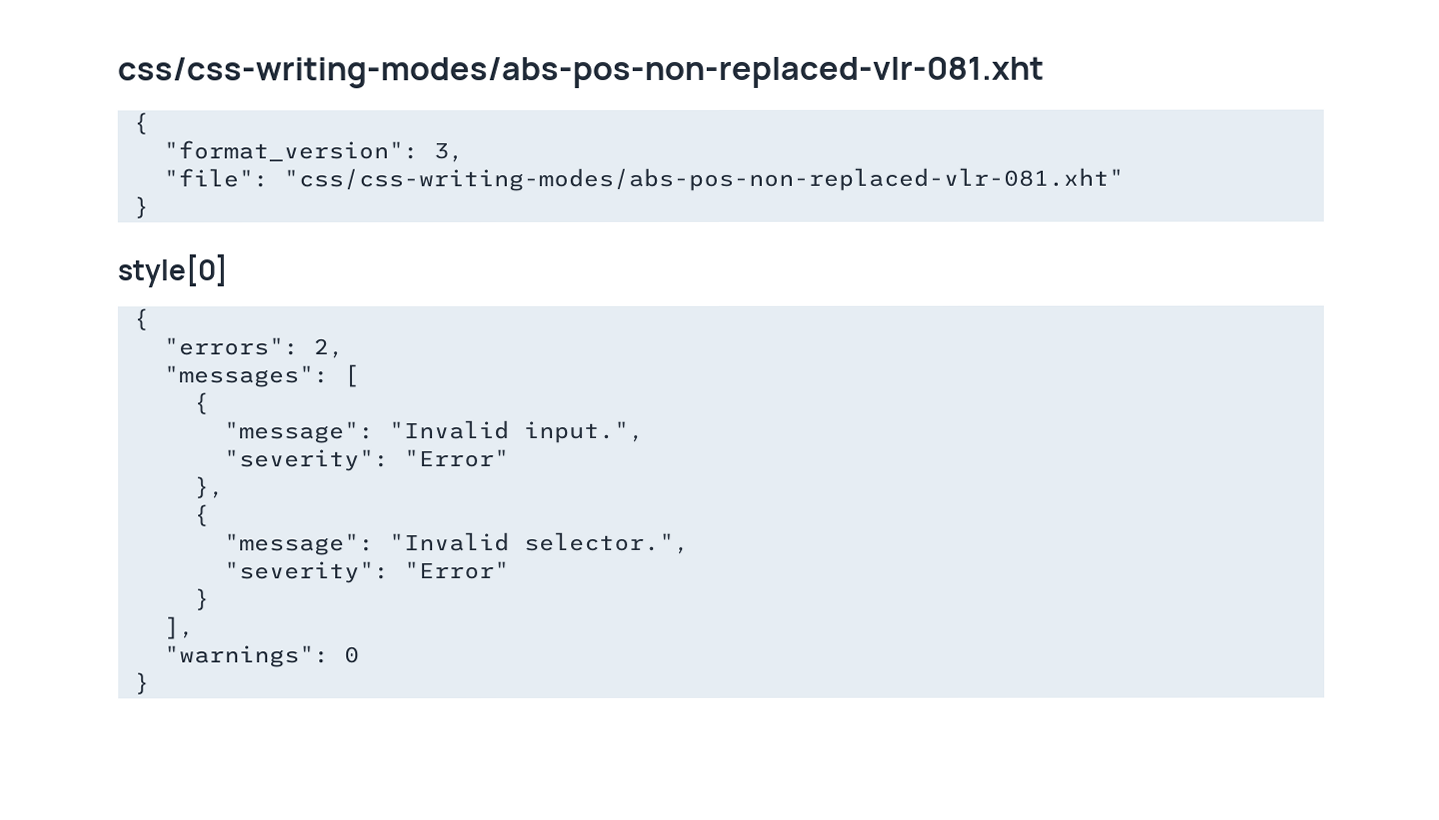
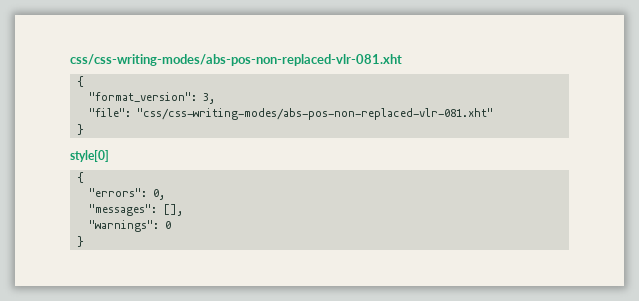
- "errors": 2,
+ "errors": 0,
- "messages": [
- {
- "message": "Invalid input.",
- "severity": "Error"
- },
- {
- "message": "Invalid selector.",
- "severity": "Error"
- }
- ],
+ "messages": [],

